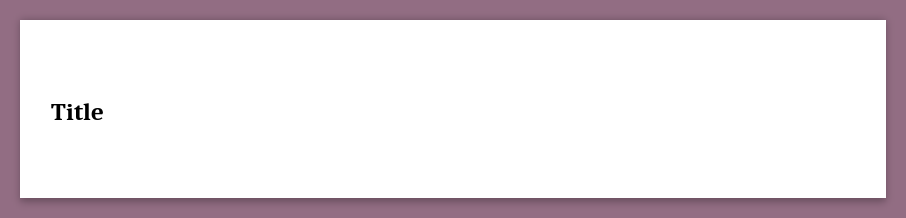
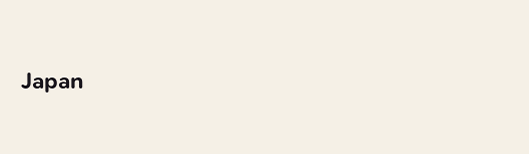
- Title
+ Japan

